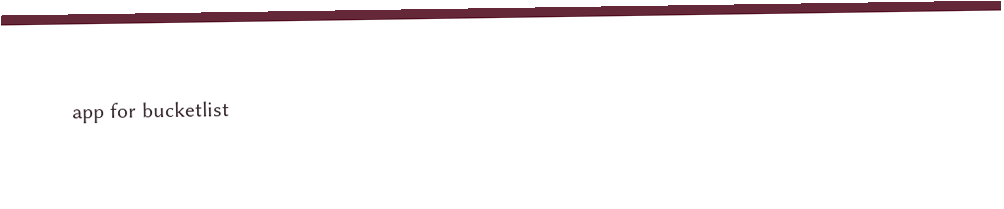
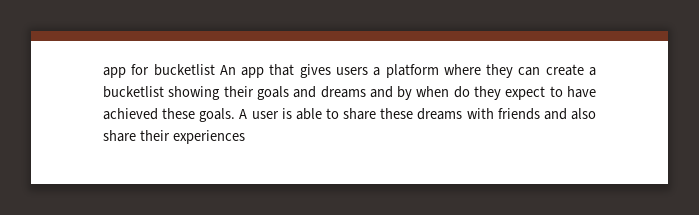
- app for bucketlist
+ app for bucketlist An app that gives users a platform where they can create a bucketlist showing their goals and dreams and by when do they expect to have achieved these goals. A user is able to share these dreams with friends and also share their experiences

